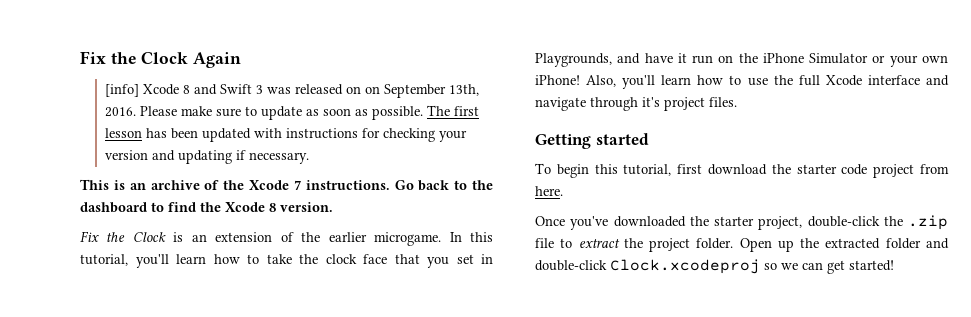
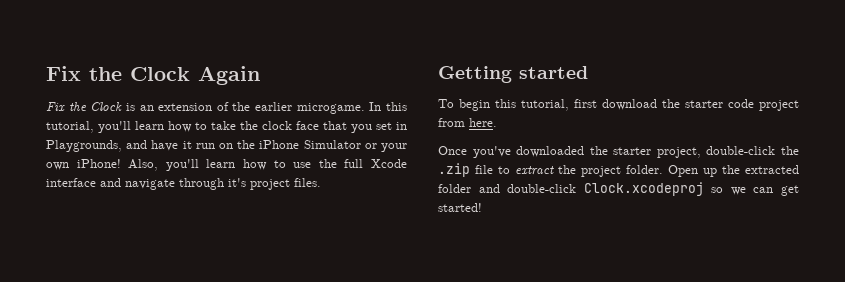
- [info] Xcode 8 and Swift 3 was released on on September 13th, 2016. Please make sure to update as soon as possible. The first lesson has been updated with instructions for checking your version and updating if necessary.
- This is an archive of the Xcode 7 instructions. Go back to the dashboard to find the Xcode 8 version.

